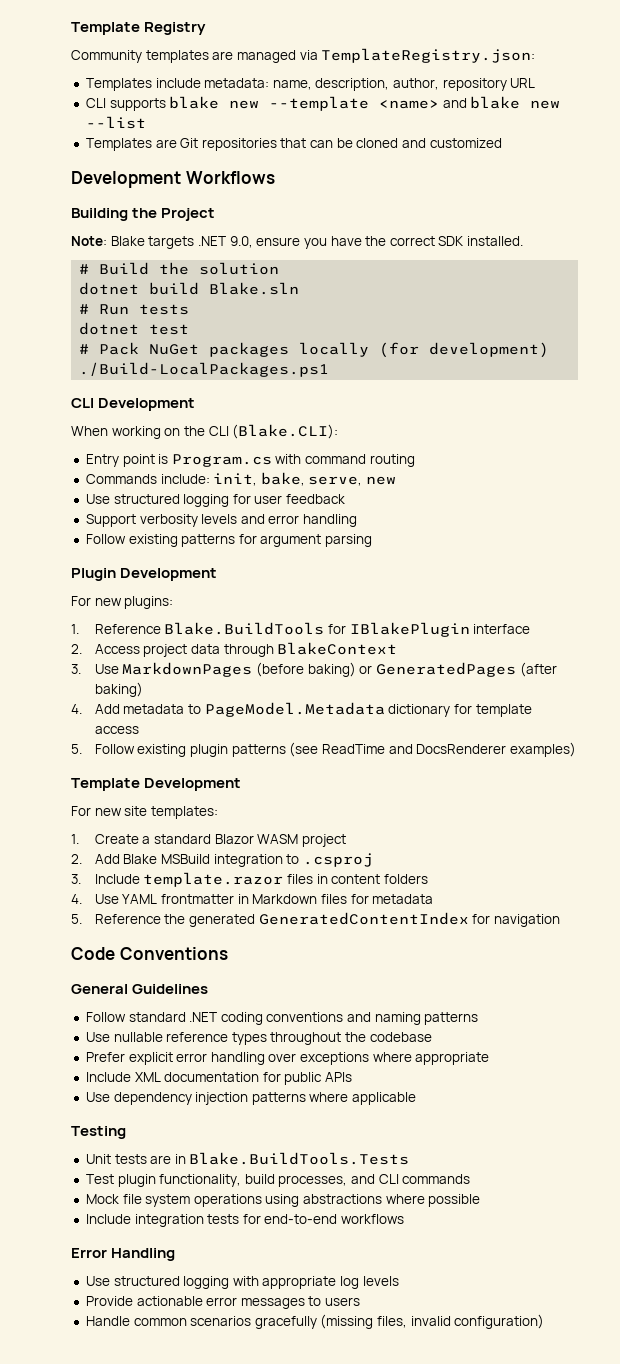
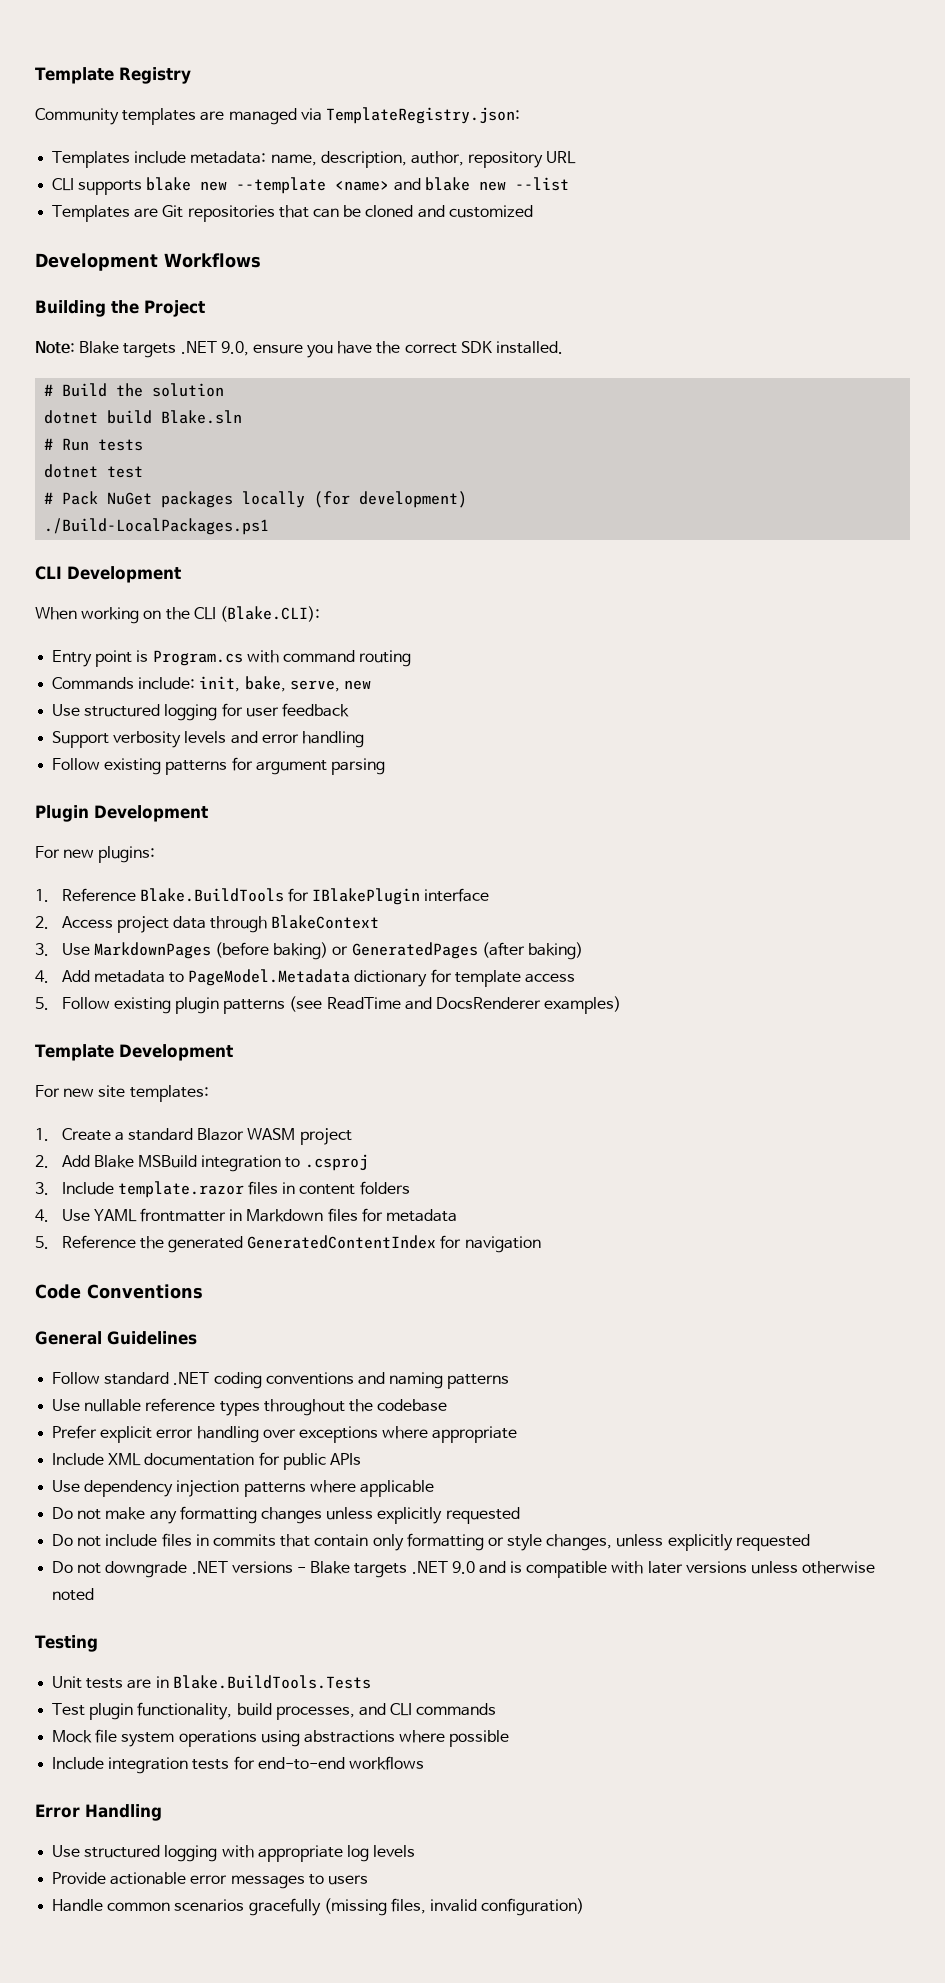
+ Do not make any formatting changes unless explicitly requested
+ Do not include files in commits that contain only formatting or style changes, unless explicitly requested
+ Do not downgrade .NET versions - Blake targets .NET 9.0 and is compatible with later versions unless otherwise noted

